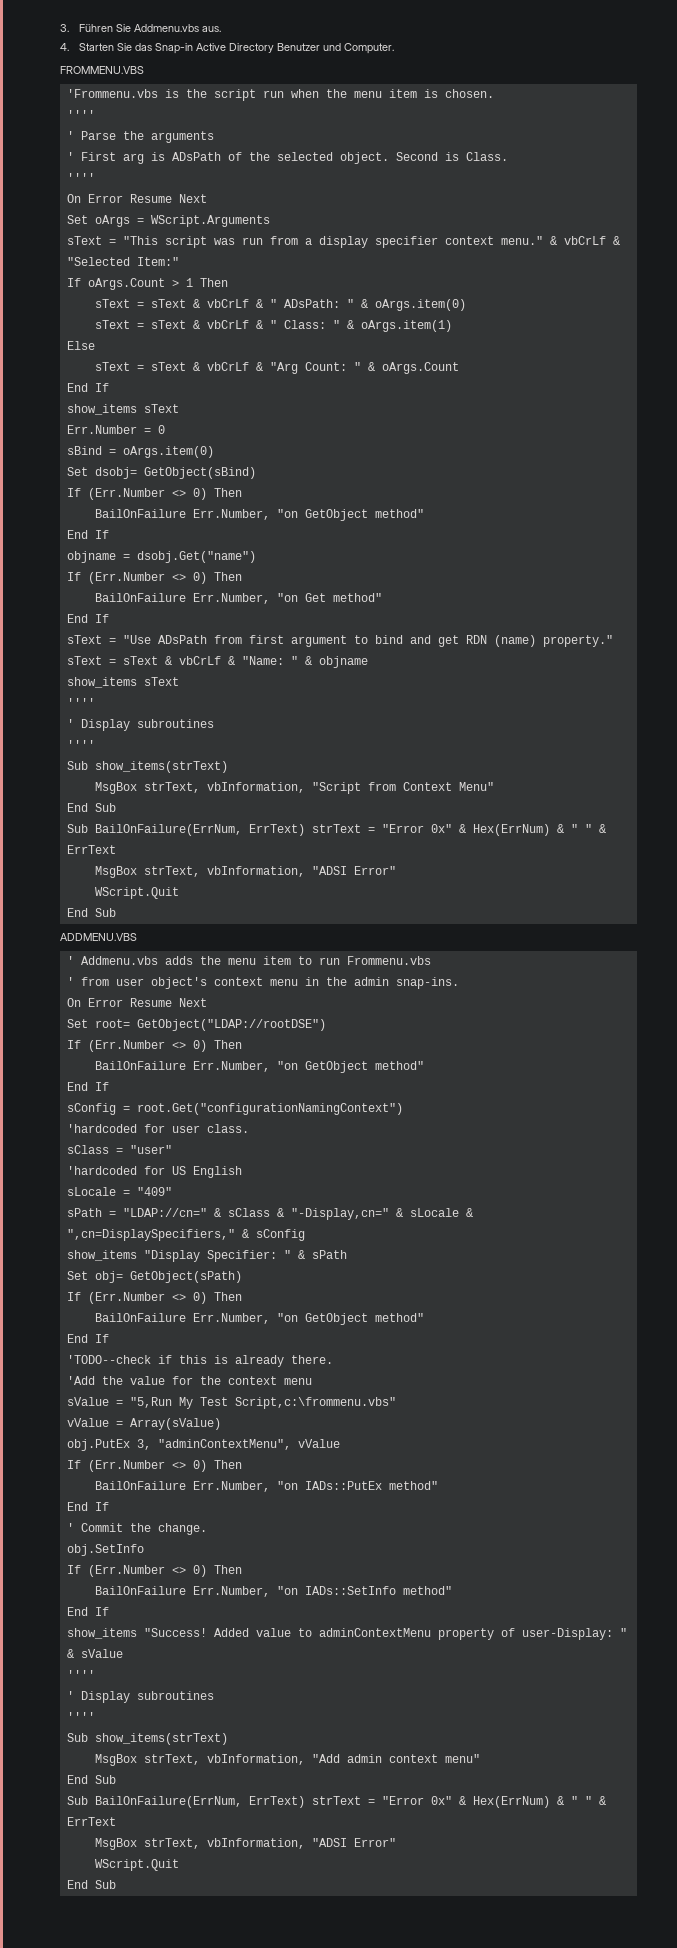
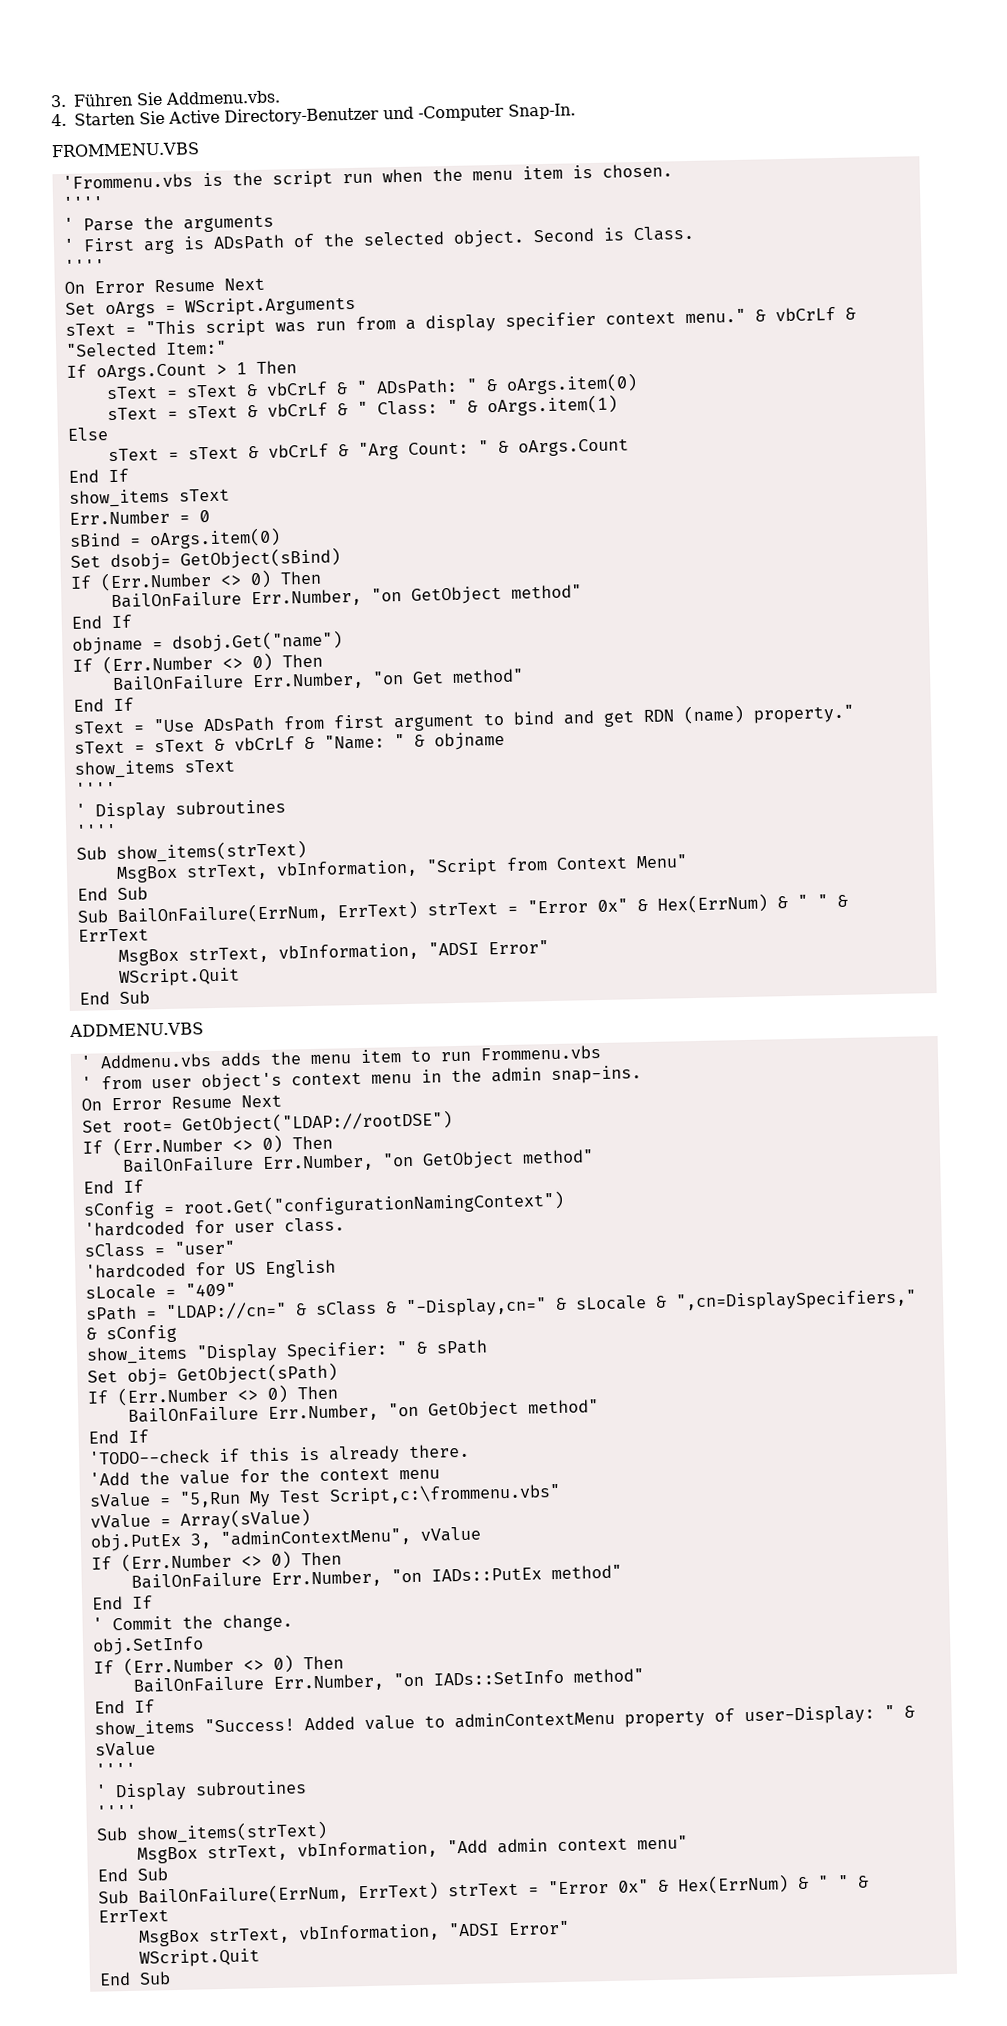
- 3. Führen Sie Addmenu.vbs aus.
+ 3. Führen Sie Addmenu.vbs.
- 4. Starten Sie das Snap-in Active Directory Benutzer und Computer.
+ 4. Starten Sie Active Directory-Benutzer und -Computer Snap-In.

